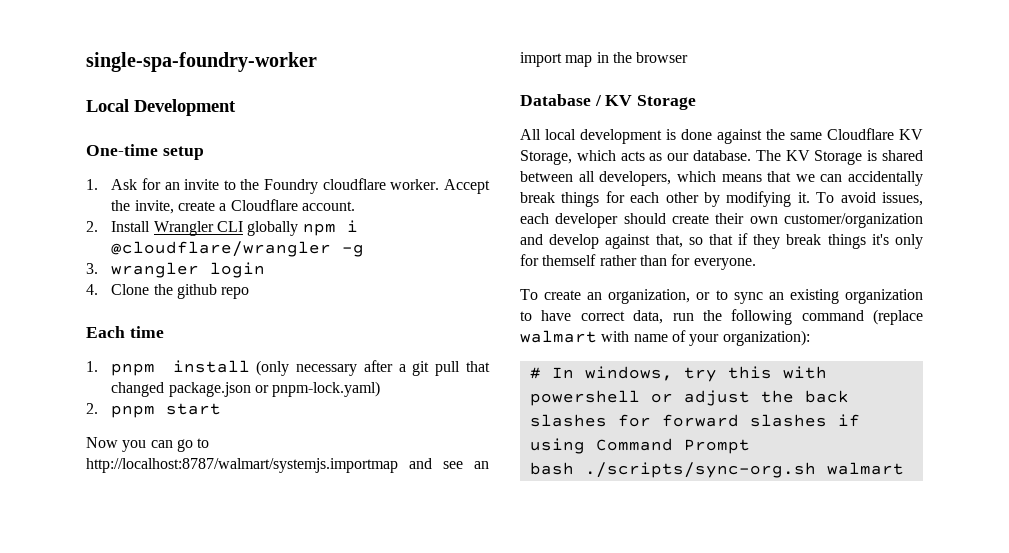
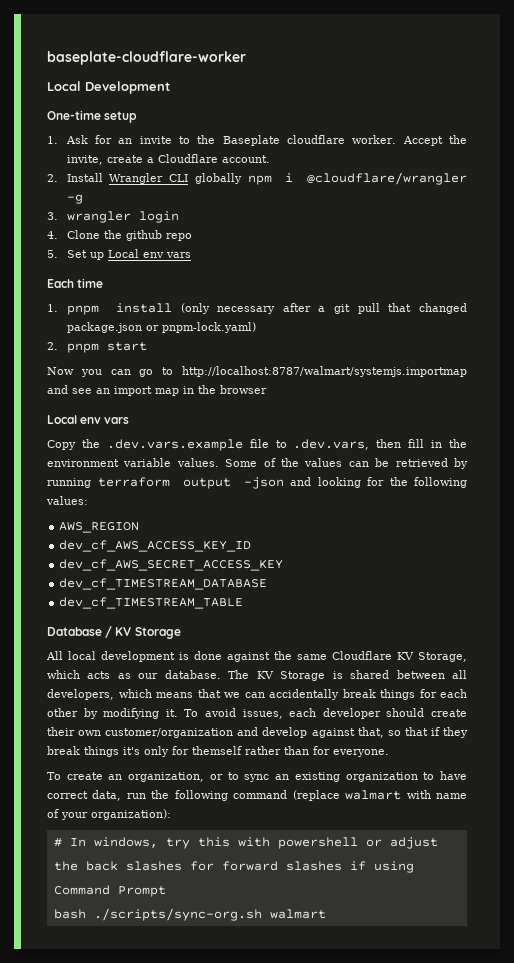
- single-spa-foundry-worker
+ baseplate-cloudflare-worker
- 1. Ask for an invite to the Foundry cloudflare worker.
+ 1. Ask for an invite to the Baseplate cloudflare worker.
+ 5. Set up Local env vars
  Now you can go to http://localhost:8787/walmart/systemjs.importmap and see an import map in the browser
+ Local env vars
+ Copy the .dev.vars.example file to .dev.vars, then fill in the environment variable values. Some of the values can be retrieved by running terraform output -json and looking for the following values:
+ AWS_REGION
+ dev_cf_AWS_ACCESS_KEY_ID
+ dev_cf_AWS_SECRET_ACCESS_KEY
+ dev_cf_TIMESTREAM_DATABASE
+ dev_cf_TIMESTREAM_TABLE

